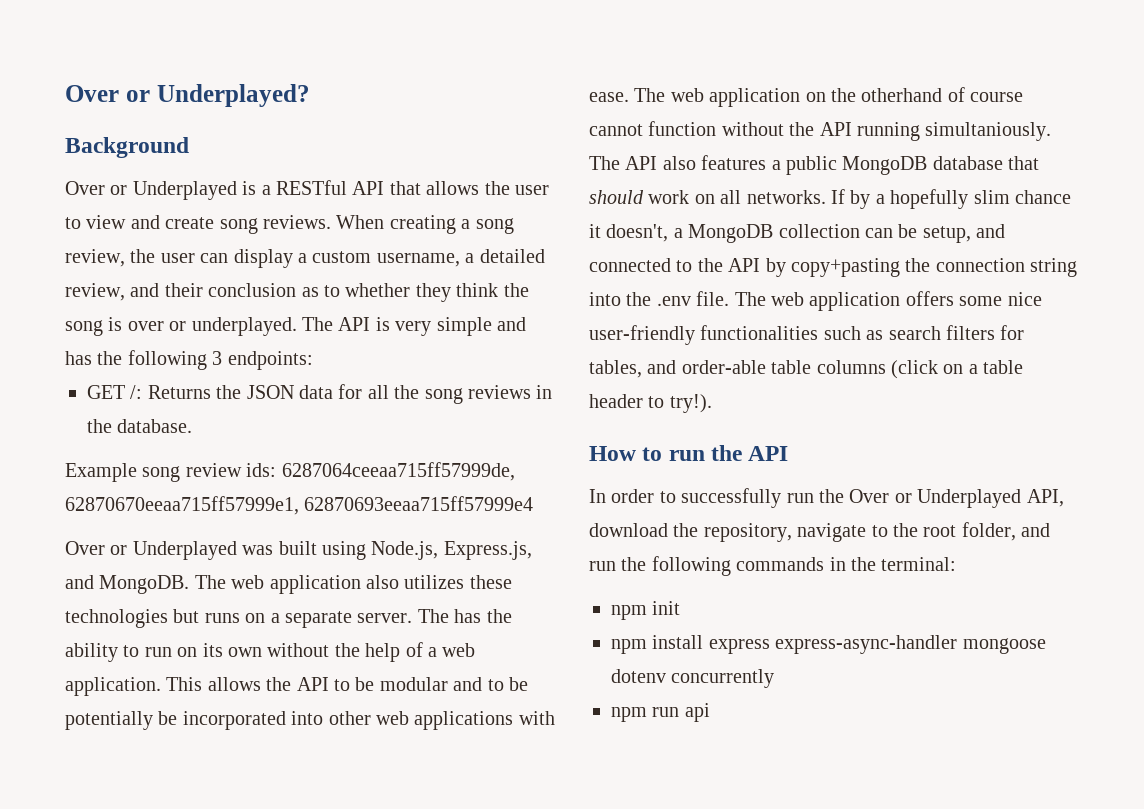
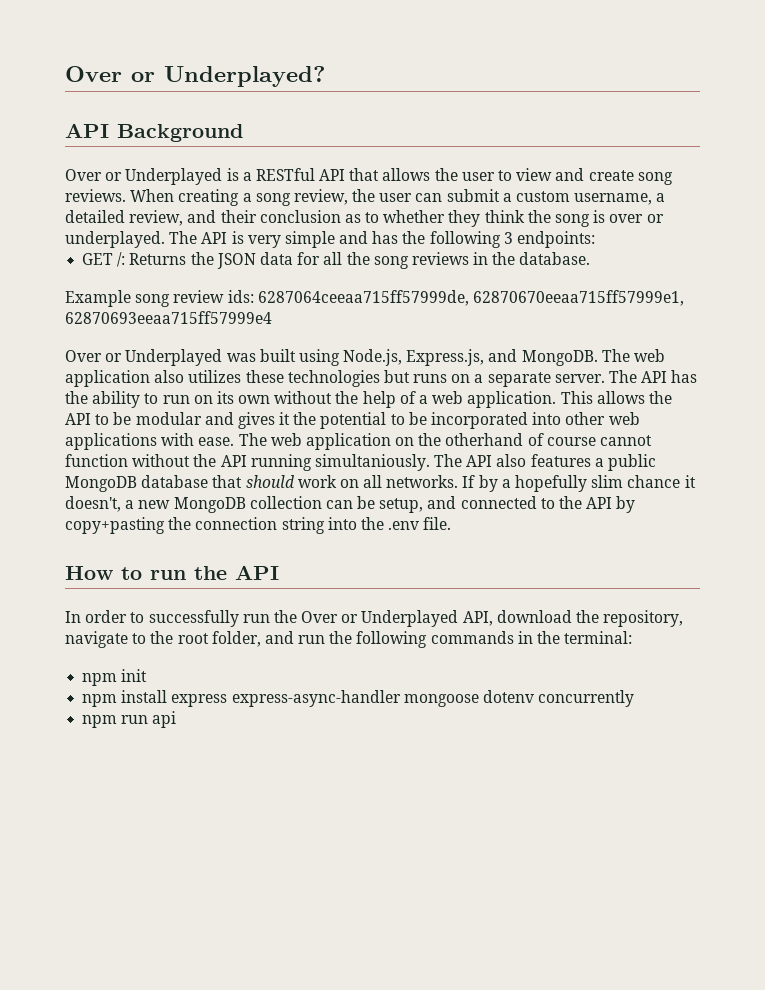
- Background
+ API Background
- When creating a song review, the user can display a custom username, a detailed review, and their conclusion as to whether they think the song is over or underplayed.
+ When creating a song review, the user can submit a custom username, a detailed review, and their conclusion as to whether they think the song is over or underplayed.
- The has the ability to run on its own without the help of a web application.
+ The API has the ability to run on its own without the help of a web application.
- This allows the API to be modular and to be potentially be incorporated into other web applications with ease.
+ This allows the API to be modular and gives it the potential to be incorporated into other web applications with ease.
- If by a hopefully slim chance it doesn't, a MongoDB collection can be setup, and connected to the API by copy+pasting the connection string into the .env file. The web application offers some nice user-friendly functionalities such as search filters for tables, and order-able table columns (click on a table header to try!).
+ If by a hopefully slim chance it doesn't, a new MongoDB collection can be setup, and connected to the API by copy+pasting the connection string into the .env file.

